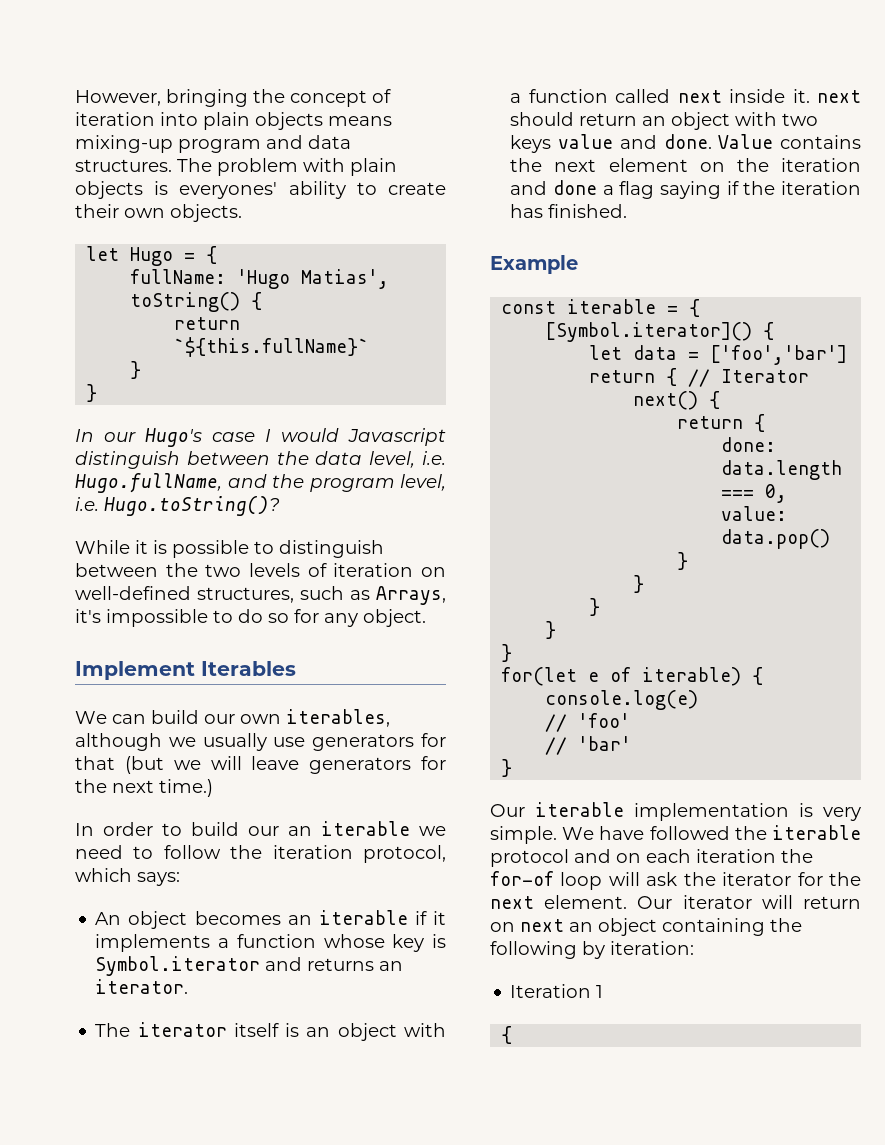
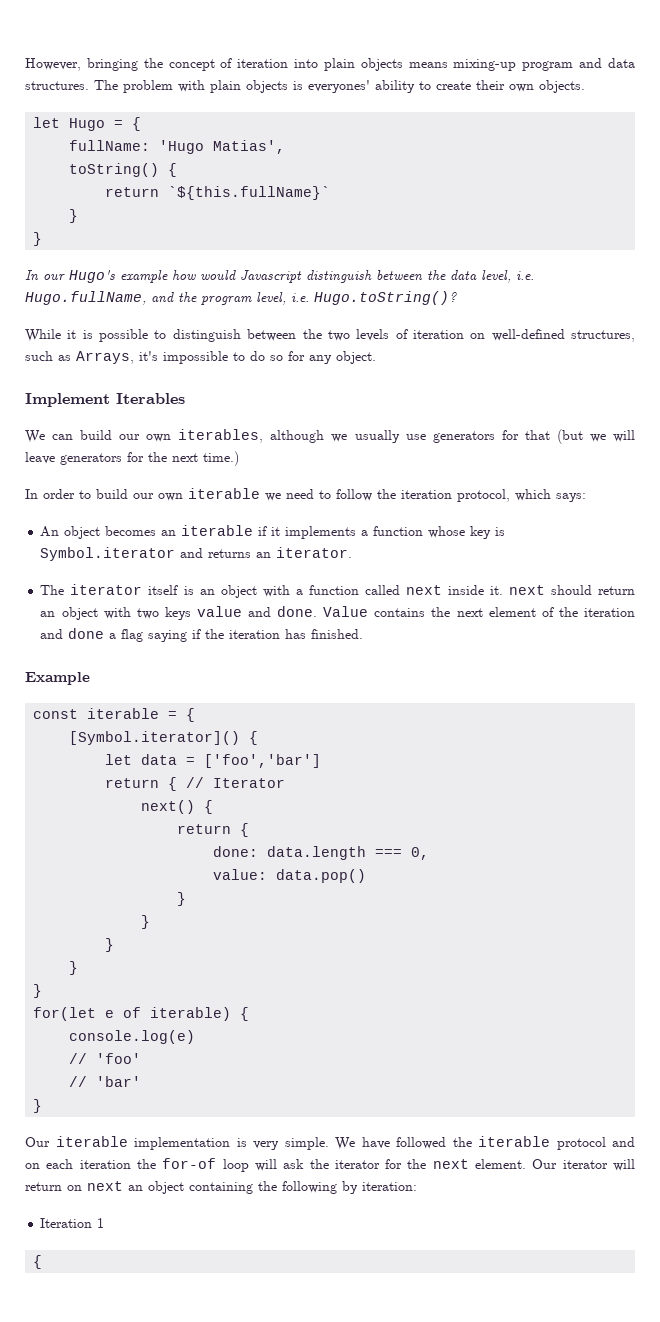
- In our Hugo's case I would Javascript distinguish between the data level, i.e. Hugo.fullName, and the program level, i.e. Hugo.toString()?
+ In our Hugo's example how would Javascript distinguish between the data level, i.e. Hugo.fullName, and the program level, i.e. Hugo.toString()?
- In order to build our an iterable we need to follow the iteration protocol, which says:
+ In order to build our own iterable we need to follow the iteration protocol, which says:
- Value contains the next element on the iteration and done a flag saying if the iteration has finished.
+ Value contains the next element of the iteration and done a flag saying if the iteration has finished.

